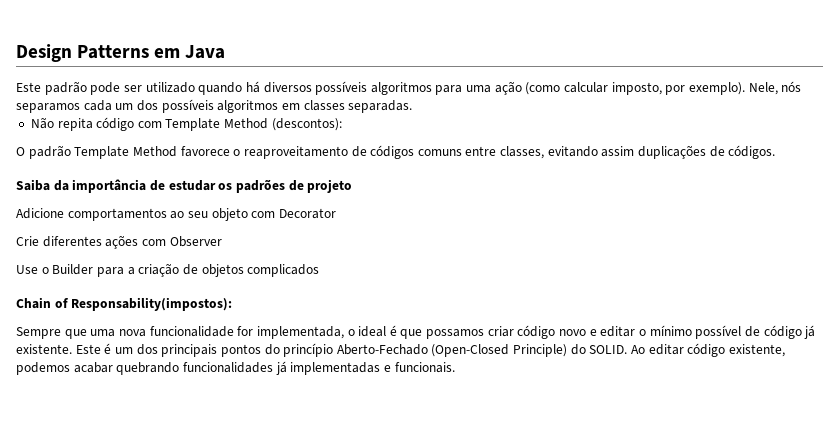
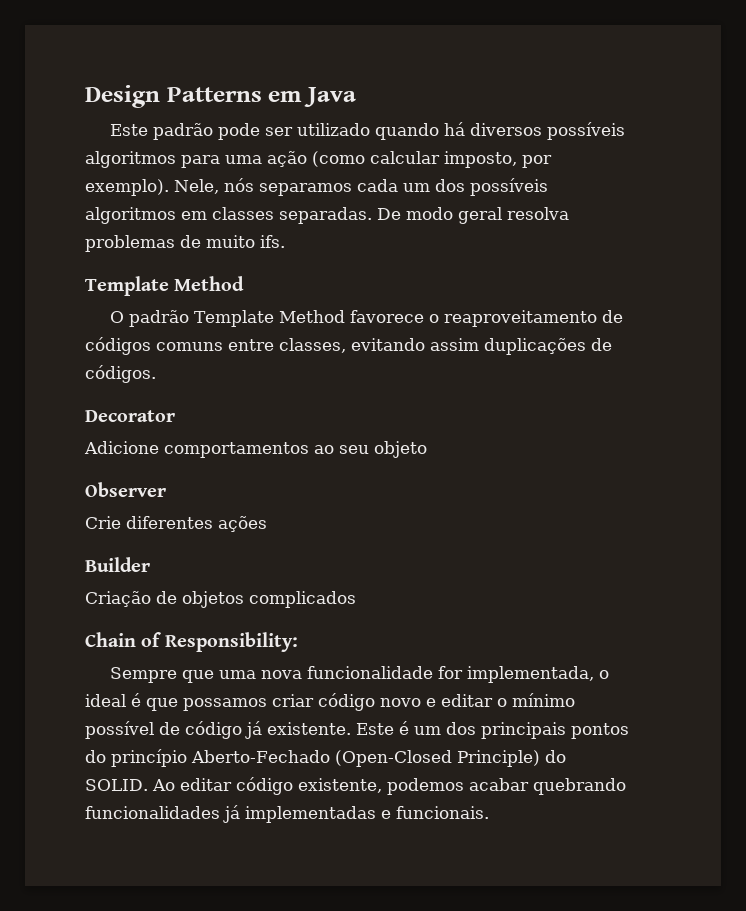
- Nele, nós separamos cada um dos possíveis algoritmos em classes separadas.
- Não repita código com Template Method (descontos):
+ Nele, nós separamos cada um dos possíveis algoritmos em classes separadas. De modo geral resolva problemas de muito ifs.
+ Template Method
- Saiba da importância de estudar os padrões de projeto
+ Decorator
- Adicione comportamentos ao seu objeto com Decorator
+ Adicione comportamentos ao seu objeto
+ Observer
- Crie diferentes ações com Observer
- Use o Builder para a criação de objetos complicados
+ Crie diferentes ações
+ Builder
+ Criação de objetos complicados
- Chain of Responsability(impostos):
+ Chain of Responsibility:

